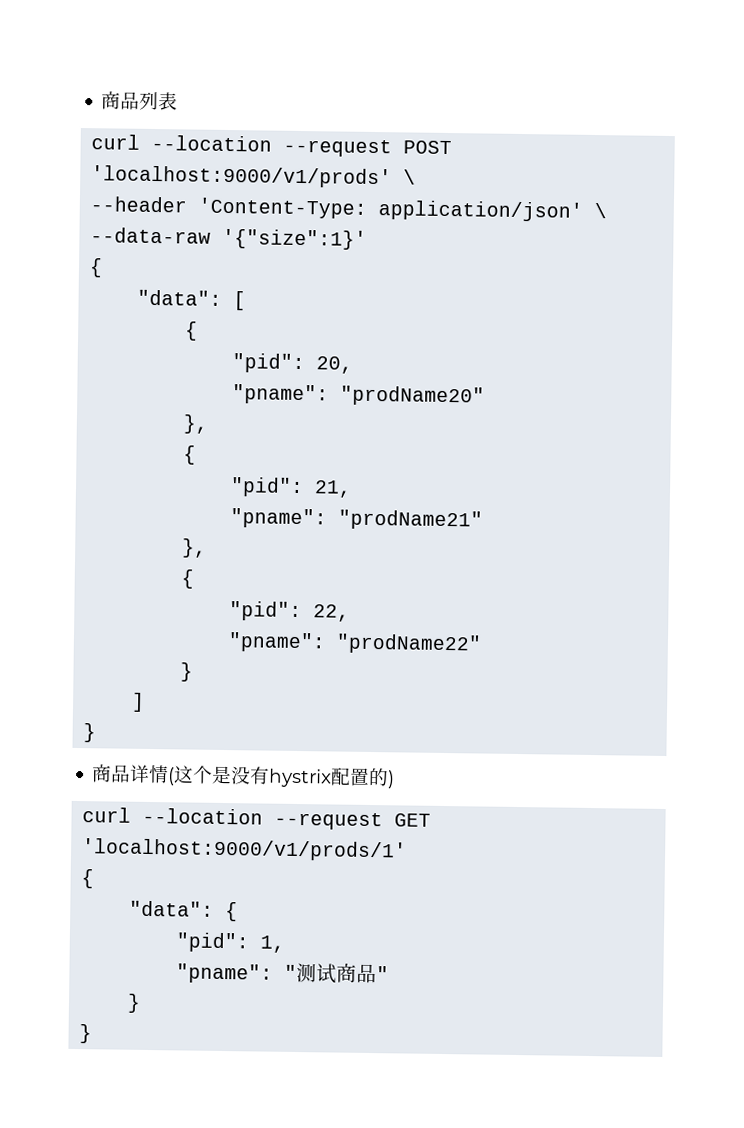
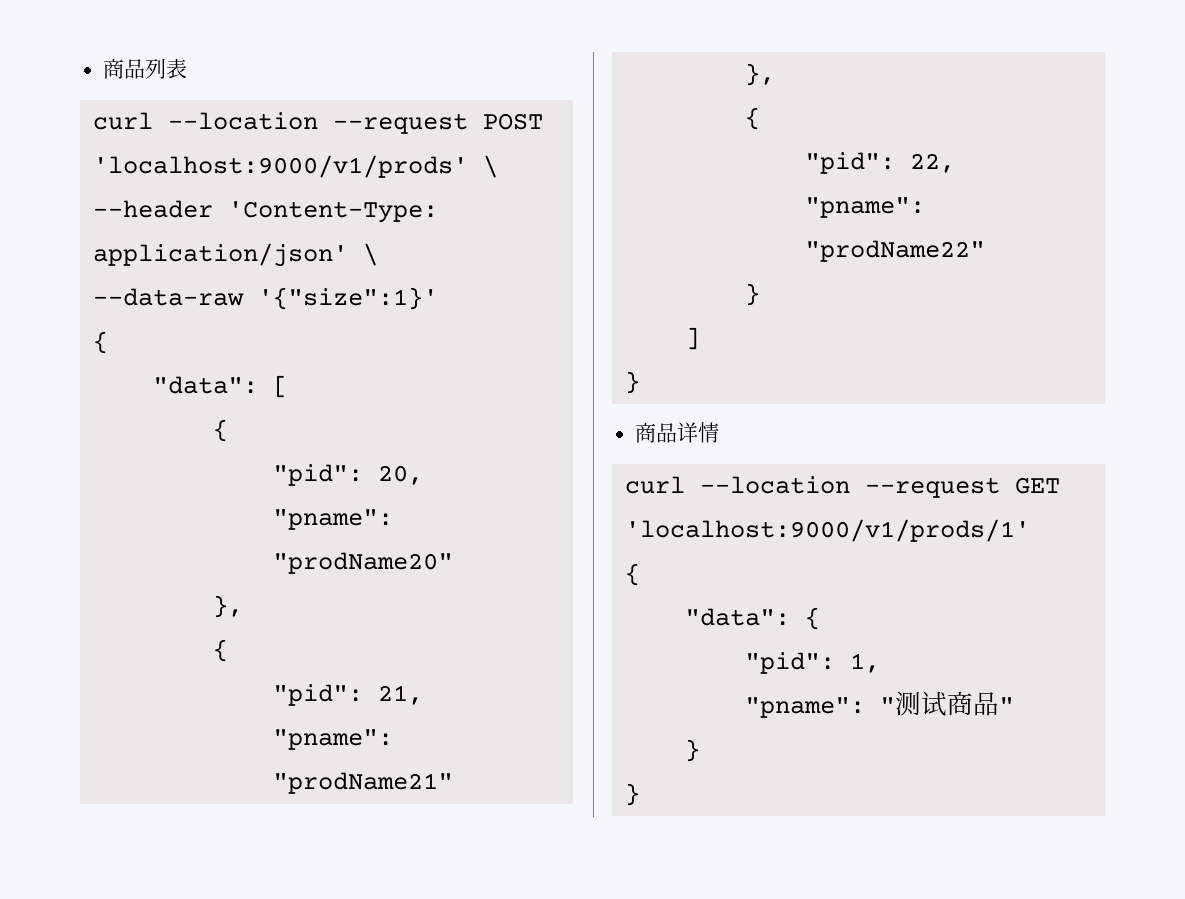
- 商品详情(这个是没有hystrix配置的)
+ 商品详情

